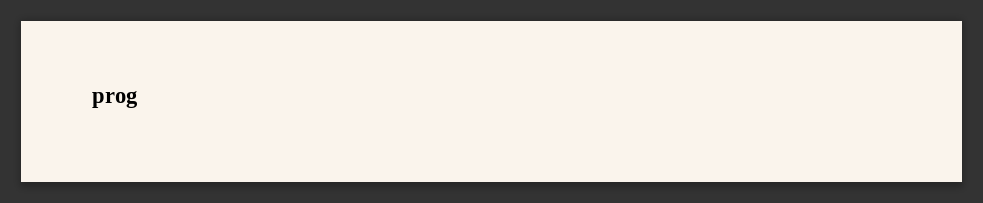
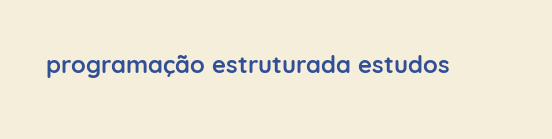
- prog
+ programação estruturada estudos

